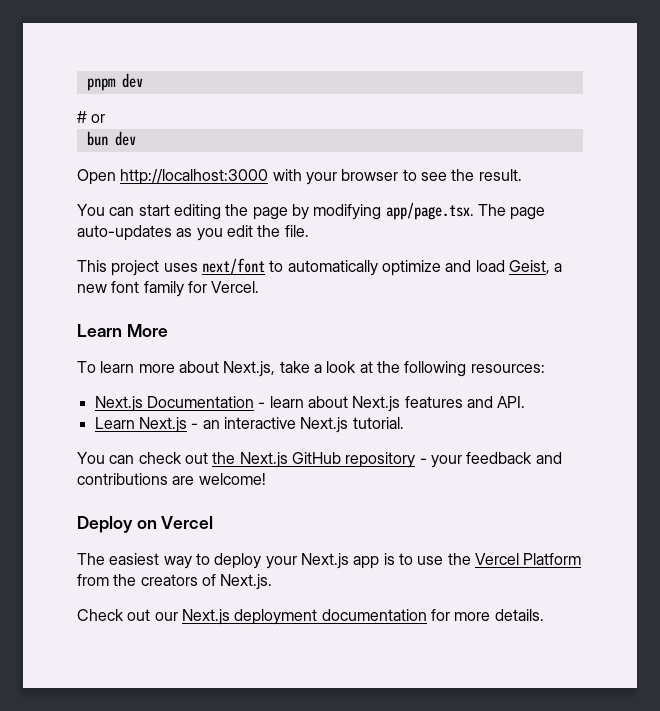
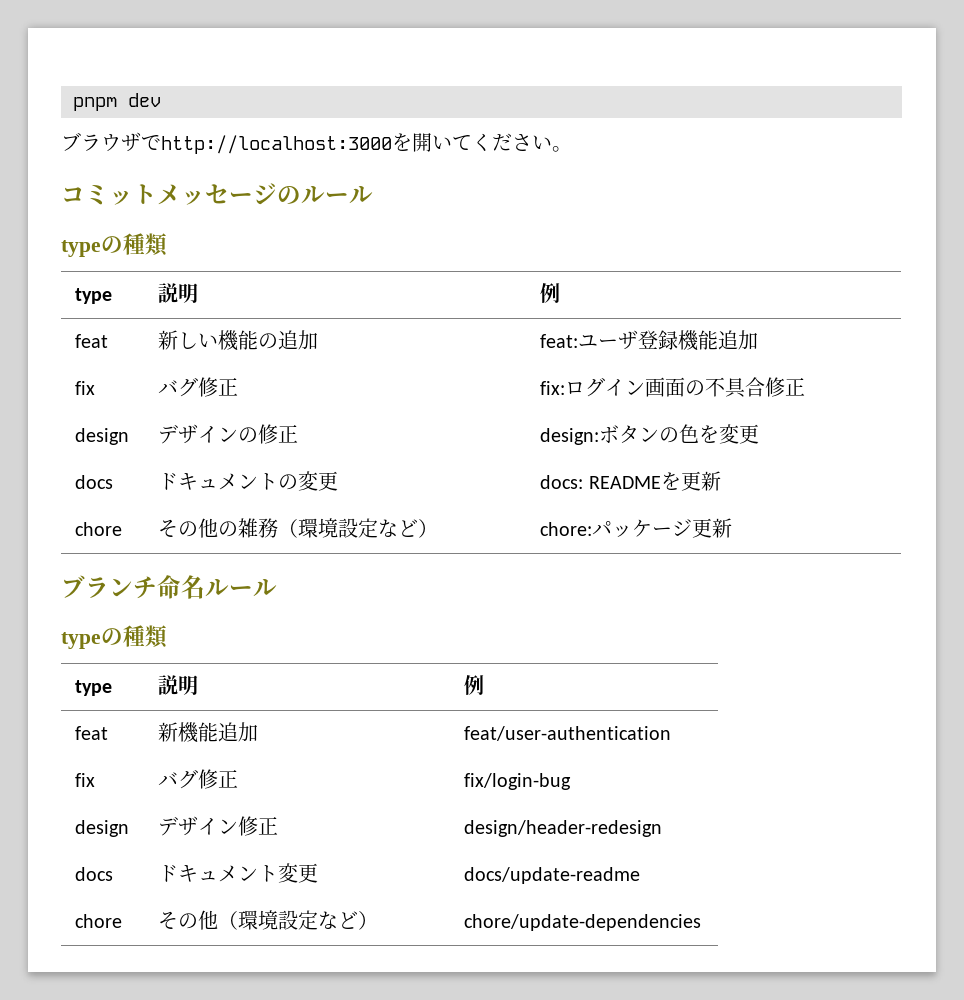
- # or
- bun dev
- Open http://localhost:3000 with your browser to see the result.
- You can start editing the page by modifying app/page.tsx. The page auto-updates as you edit the file.
- This project uses next/font to automatically optimize and load Geist, a new font family for Vercel.
- Learn More
- To learn more about Next.js, take a look at the following resources:
- Next.js Documentation - learn about Next.js features and API.
- Learn Next.js - an interactive Next.js tutorial.
- You can check out the Next.js GitHub repository - your feedback and contributions are welcome!
- Deploy on Vercel
- The easiest way to deploy your Next.js app is to use the Vercel Platform from the creators of Next.js.
- Check out our Next.js deployment documentation for more details.
+ ブラウザでhttp://localhost:3000を開いてください。
+ コミットメッセージのルール
+ typeの種類
+ type | 説明 | 例
+ feat | 新しい機能の追加 | feat:ユーザ登録機能追加
+ fix | バグ修正 | fix:ログイン画面の不具合修正
+ design | デザインの修正 | design:ボタンの色を変更
+ docs | ドキュメントの変更 | docs: READMEを更新
+ chore | その他の雑務（環境設定など） | chore:パッケージ更新
+ ブランチ命名ルール
+ typeの種類
+ type | 説明 | 例
+ feat | 新機能追加 | feat/user-authentication
+ fix | バグ修正 | fix/login-bug
+ design | デザイン修正 | design/header-redesign
+ docs | ドキュメント変更 | docs/update-readme
+ chore | その他（環境設定など） | chore/update-dependencies

